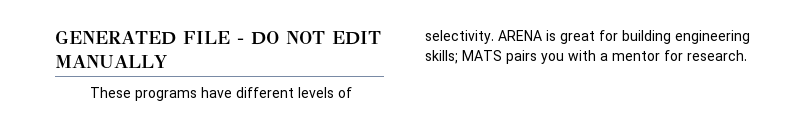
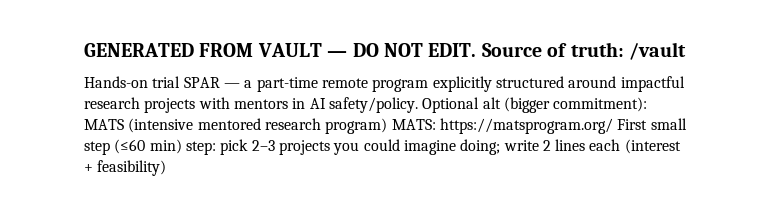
- GENERATED FILE - DO NOT EDIT MANUALLY
- These programs have different levels of selectivity. ARENA is great for building engineering skills; MATS pairs you with a mentor for research.
+ GENERATED FROM VAULT — DO NOT EDIT. Source of truth: /vault
+ Hands-on trial SPAR — a part-time remote program explicitly structured around impactful research projects with mentors in AI safety/policy. Optional alt (bigger commitment): MATS (intensive mentored research program) MATS: https://matsprogram.org/ First small step (≤60 min) step: pick 2–3 projects you could imagine doing; write 2 lines each (interest + feasibility)

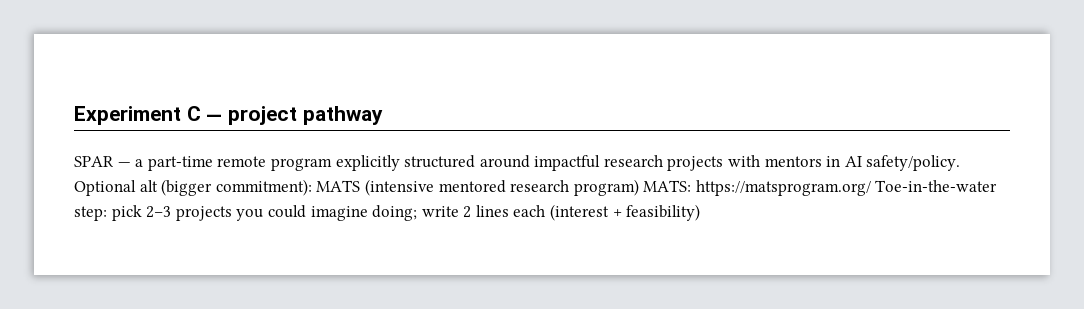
- GENERATED FROM VAULT — DO NOT EDIT. Source of truth: /vault
- Hands-on trial SPAR — a part-time remote program explicitly structured around impactful research projects with mentors in AI safety/policy.
+ Experiment C — project pathway
+ SPAR — a part-time remote program explicitly structured around impactful research projects with mentors in AI safety/policy.
- Optional alt (bigger commitment): MATS (intensive mentored research program) MATS: https://matsprogram.org/ First small step (≤60 min) step: pick 2–3 projects you could imagine doing; write 2 lines each (interest + feasibility)
+ Optional alt (bigger commitment): MATS (intensive mentored research program) MATS: https://matsprogram.org/ Toe-in-the-water step: pick 2–3 projects you could imagine doing; write 2 lines each (interest + feasibility)

